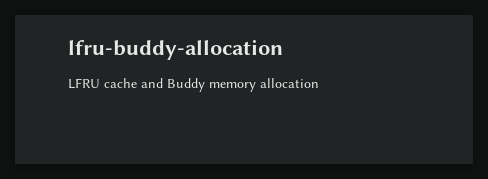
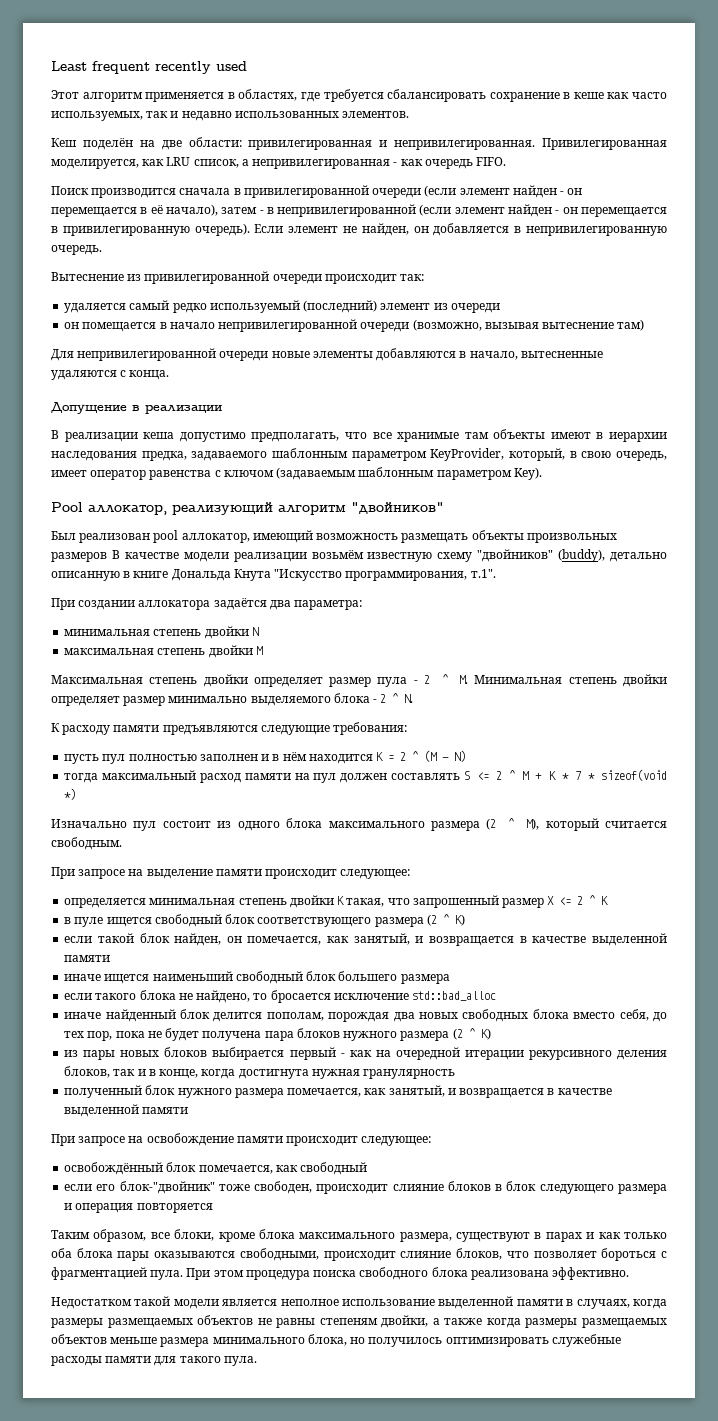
- lfru-buddy-allocation
- LFRU cache and Buddy memory allocation
+ Least frequent recently used
+ Этот алгоритм применяется в областях, где требуется сбалансировать сохранение в кеше как часто используемых, так и недавно использованных элементов.
+ Кеш поделён на две области: привилегированная и непривилегированная. Привилегированная моделируется, как LRU список, а непривилегированная - как очередь FIFO.
+ Поиск производится сначала в привилегированной очереди (если элемент найден - он перемещается в её начало), затем - в непривилегированной (если элемент найден - он перемещается в привилегированную очередь). Если элемент не найден, он добавляется в непривилегированную очередь.
+ Вытеснение из привилегированной очереди происходит так:
+ удаляется самый редко используемый (последний) элемент из очереди
+ он помещается в начало непривилегированной очереди (возможно, вызывая вытеснение там)
+ Для непривилегированной очереди новые элементы добавляются в начало, вытесненные удаляются с конца.
+ Допущение в реализации
+ В реализации кеша допустимо предполагать, что все хранимые там объекты имеют в иерархии наследования предка, задаваемого шаблонным параметром KeyProvider, который, в свою очередь, имеет оператор равенства с ключом (задаваемым шаблонным параметром Key).
+ Pool аллокатор, реализующий алгоритм "двойников"
+ Был реализован pool аллокатор, имеющий возможность размещать объекты произвольных размеров В качестве модели реализации возьмём известную схему "двойников" (buddy), детально описанную в книге Дональда Кнута "Искусство программирования, т.1".
+ При создании аллокатора задаётся два параметра:
+ минимальная степень двойки N
+ максимальная степень двойки M
+ Максимальная степень двойки определяет размер пула - 2 ^ M. Минимальная степень двойки определяет размер минимально выделяемого блока - 2 ^ N.
+ К расходу памяти предъявляются следующие требования:
+ пусть пул полностью заполнен и в нём находится K = 2 ^ (M - N)
+ тогда максимальный расход памяти на пул должен составлять S <= 2 ^ M + K * 7 * sizeof(void *)
+ Изначально пул состоит из одного блока максимального размера (2 ^ M), который считается свободным.
+ При запросе на выделение памяти происходит следующее:
+ определяется минимальная степень двойки K такая, что запрошенный размер X <= 2 ^ K
+ в пуле ищется свободный блок соответствующего размера (2 ^ K)
+ если такой блок найден, он помечается, как занятый, и возвращается в качестве выделенной памяти
+ иначе ищется наименьший свободный блок большего размера
+ если такого блока не найдено, то бросается исключение std::bad_alloc
+ иначе найденный блок делится пополам, порождая два новых свободных блока вместо себя, до тех пор, пока не будет получена пара блоков нужного размера (2 ^ K)
+ из пары новых блоков выбирается первый - как на очередной итерации рекурсивного деления блоков, так и в конце, когда достигнута нужная гранулярность
+ полученный блок нужного размера помечается, как занятый, и возвращается в качестве выделенной памяти
+ При запросе на освобождение памяти происходит следующее:
+ освобождённый блок помечается, как свободный
+ если его блок-"двойник" тоже свободен, происходит слияние блоков в блок следующего размера и операция повторяется
+ Таким образом, все блоки, кроме блока максимального размера, существуют в парах и как только оба блока пары оказываются свободными, происходит слияние блоков, что позволяет бороться с фрагментацией пула. При этом процедура поиска свободного блока реализована эффективно.
+ Недостатком такой модели является неполное использование выделенной памяти в случаях, когда размеры размещаемых объектов не равны степеням двойки, а также когда размеры размещаемых объектов меньше размера минимального блока, но получилось оптимизировать служебные расходы памяти для такого пула.

